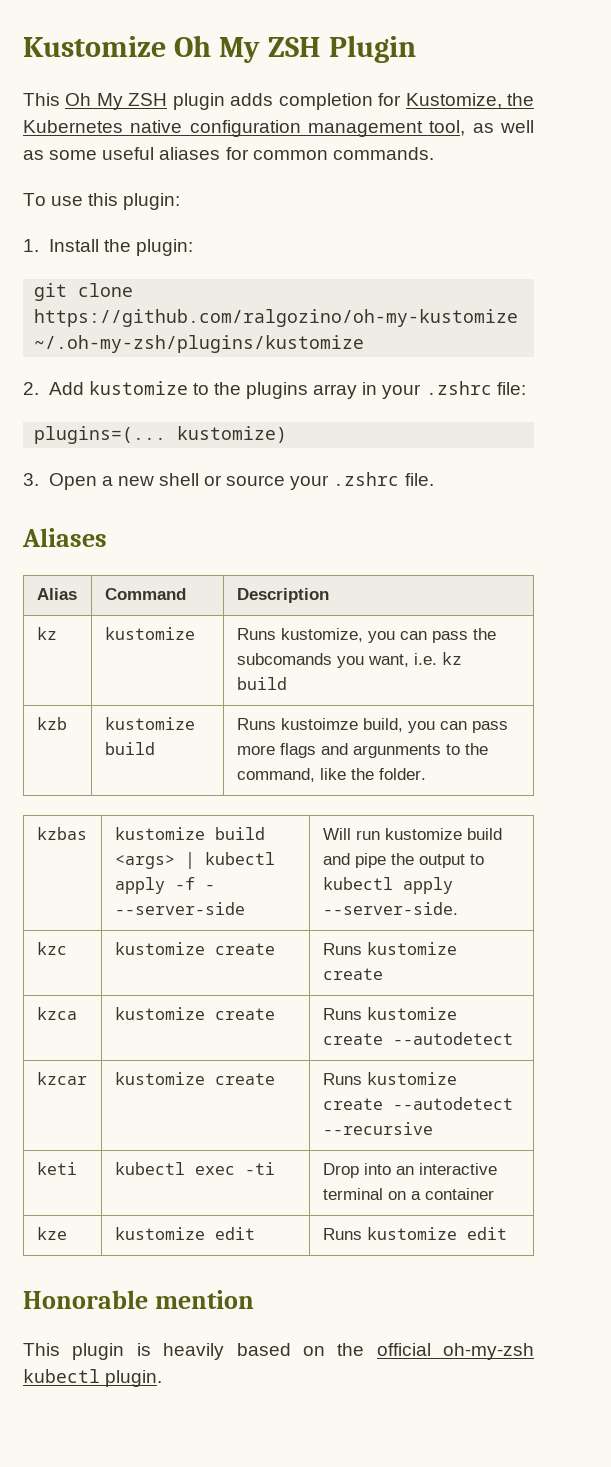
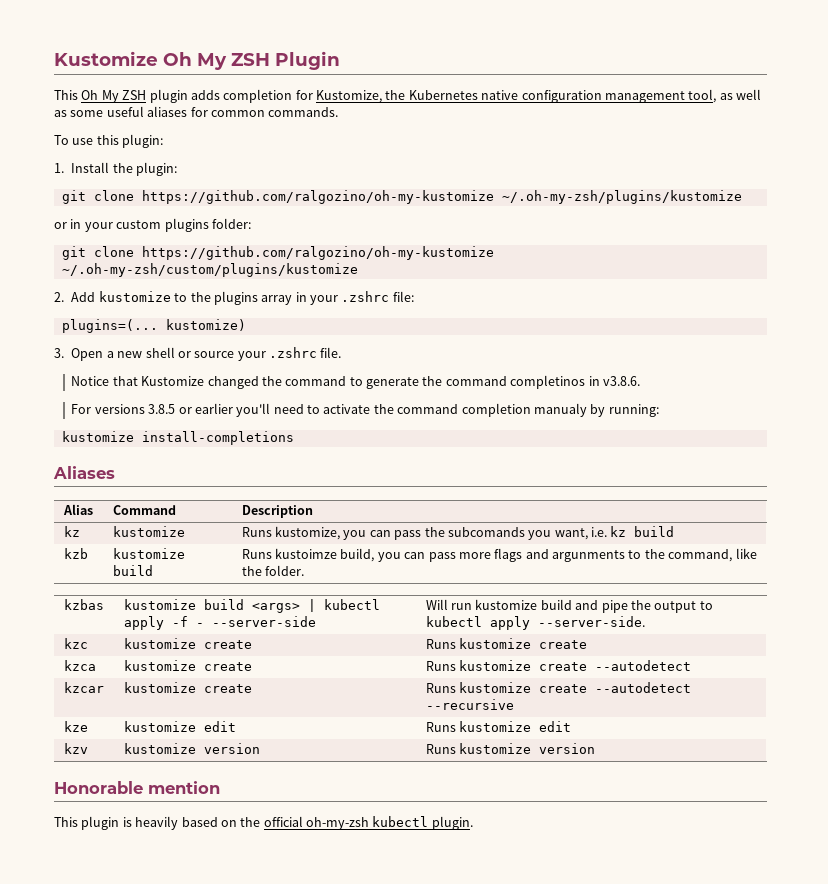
+ or in your custom plugins folder:
+ git clone https://github.com/ralgozino/oh-my-kustomize ~/.oh-my-zsh/custom/plugins/kustomize
+ Notice that Kustomize changed the command to generate the command completinos in v3.8.6.
+ For versions 3.8.5 or earlier you'll need to activate the command completion manualy by running:
+ kustomize install-completions
- keti | kubectl exec -ti | Drop into an interactive terminal on a container
+ kzv | kustomize version | Runs kustomize version

